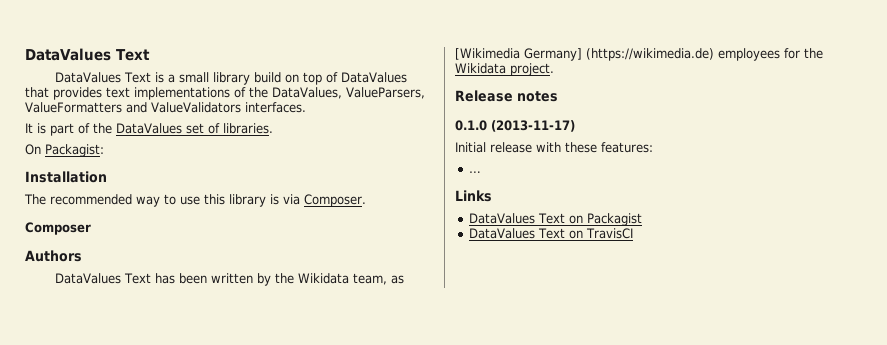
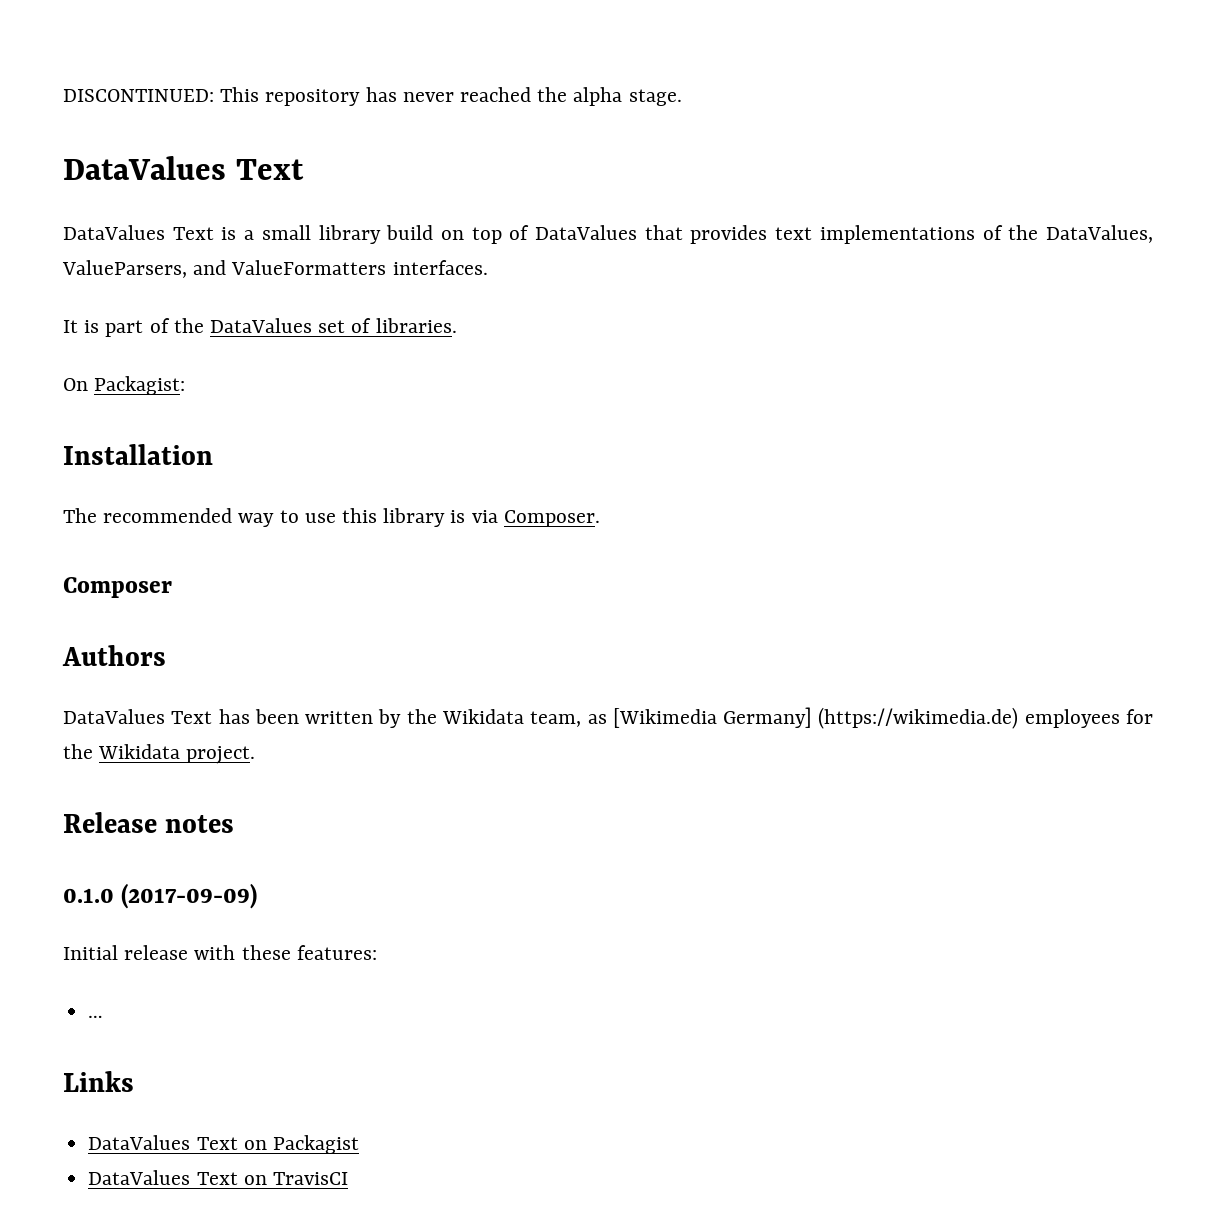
+ DISCONTINUED: This repository has never reached the alpha stage.
- DataValues Text is a small library build on top of DataValues that provides text implementations of the DataValues, ValueParsers, ValueFormatters and ValueValidators interfaces.
+ DataValues Text is a small library build on top of DataValues that provides text implementations of the DataValues, ValueParsers, and ValueFormatters interfaces.
- 0.1.0 (2013-11-17)
+ 0.1.0 (2017-09-09)

